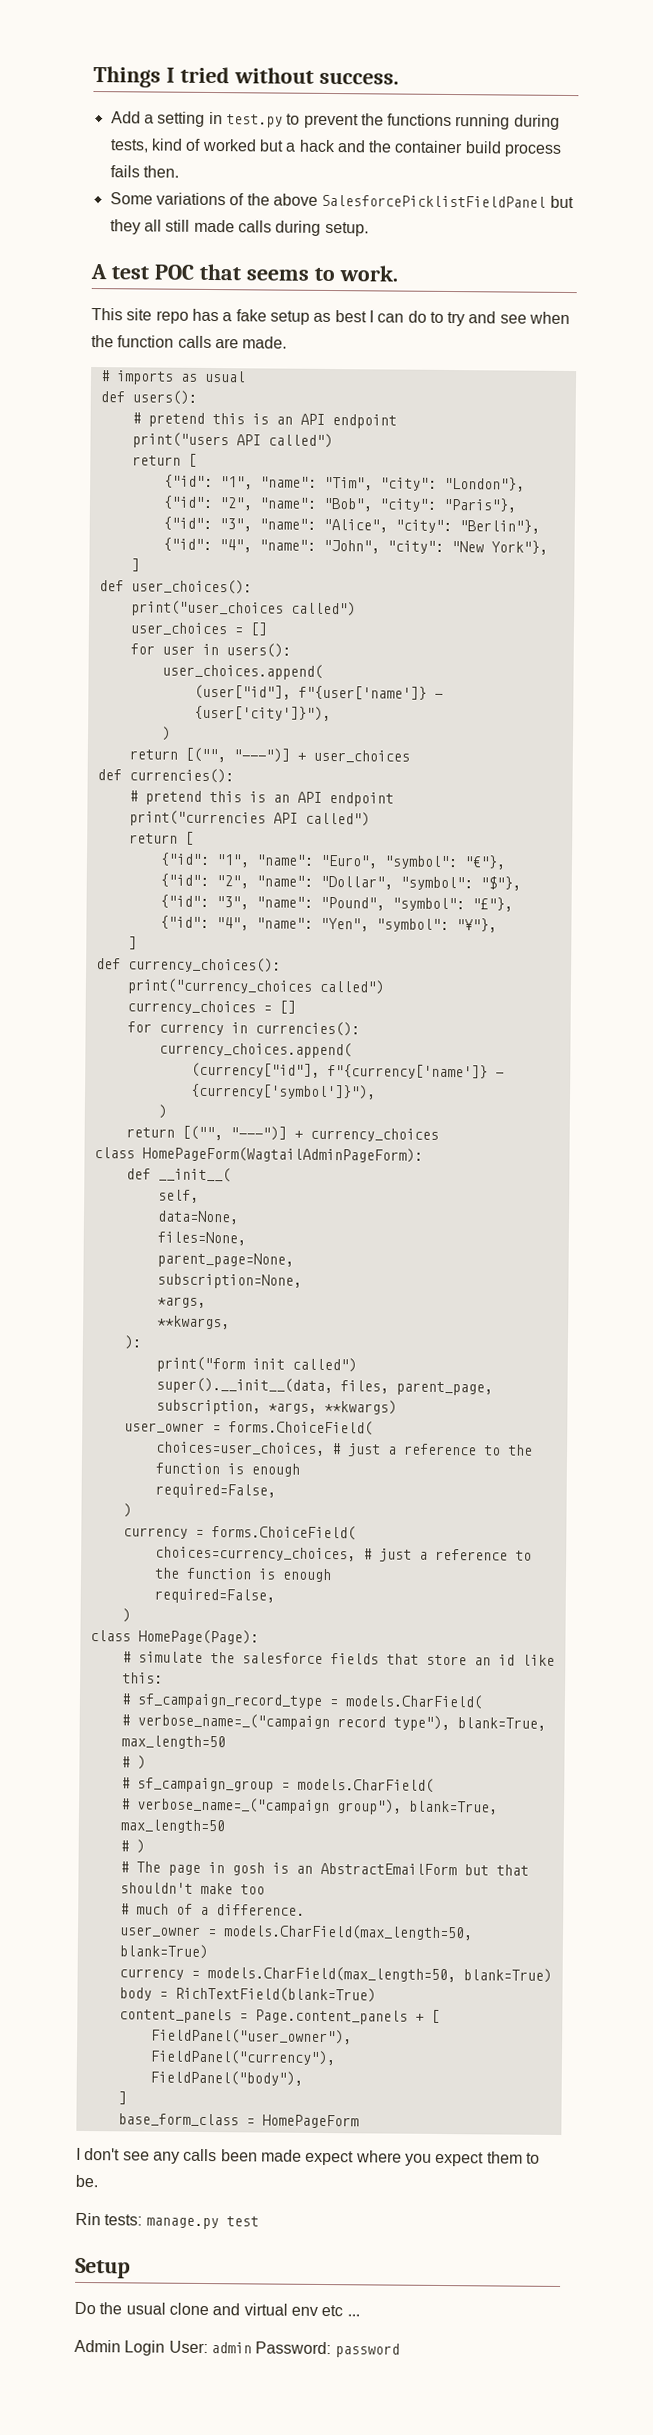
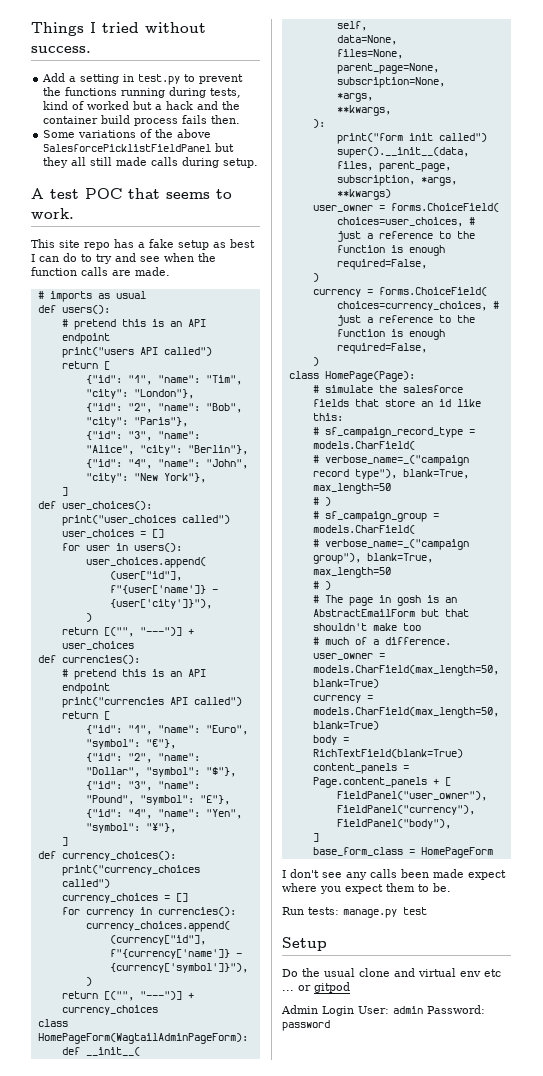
- Rin tests: manage.py test
+ Run tests: manage.py test
- Do the usual clone and virtual env etc ...
+ Do the usual clone and virtual env etc ... or gitpod

